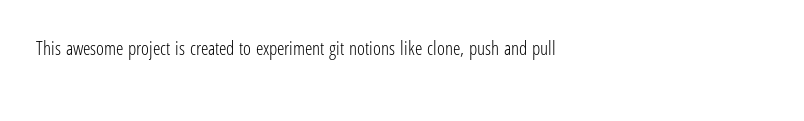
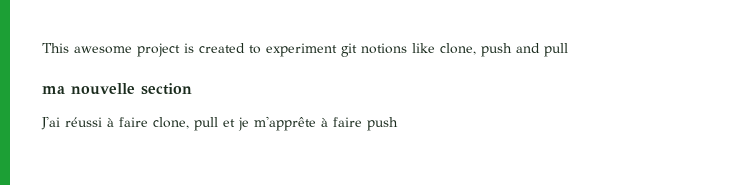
+ ma nouvelle section
+ J'ai réussi à faire clone, pull et je m'apprête à faire push

